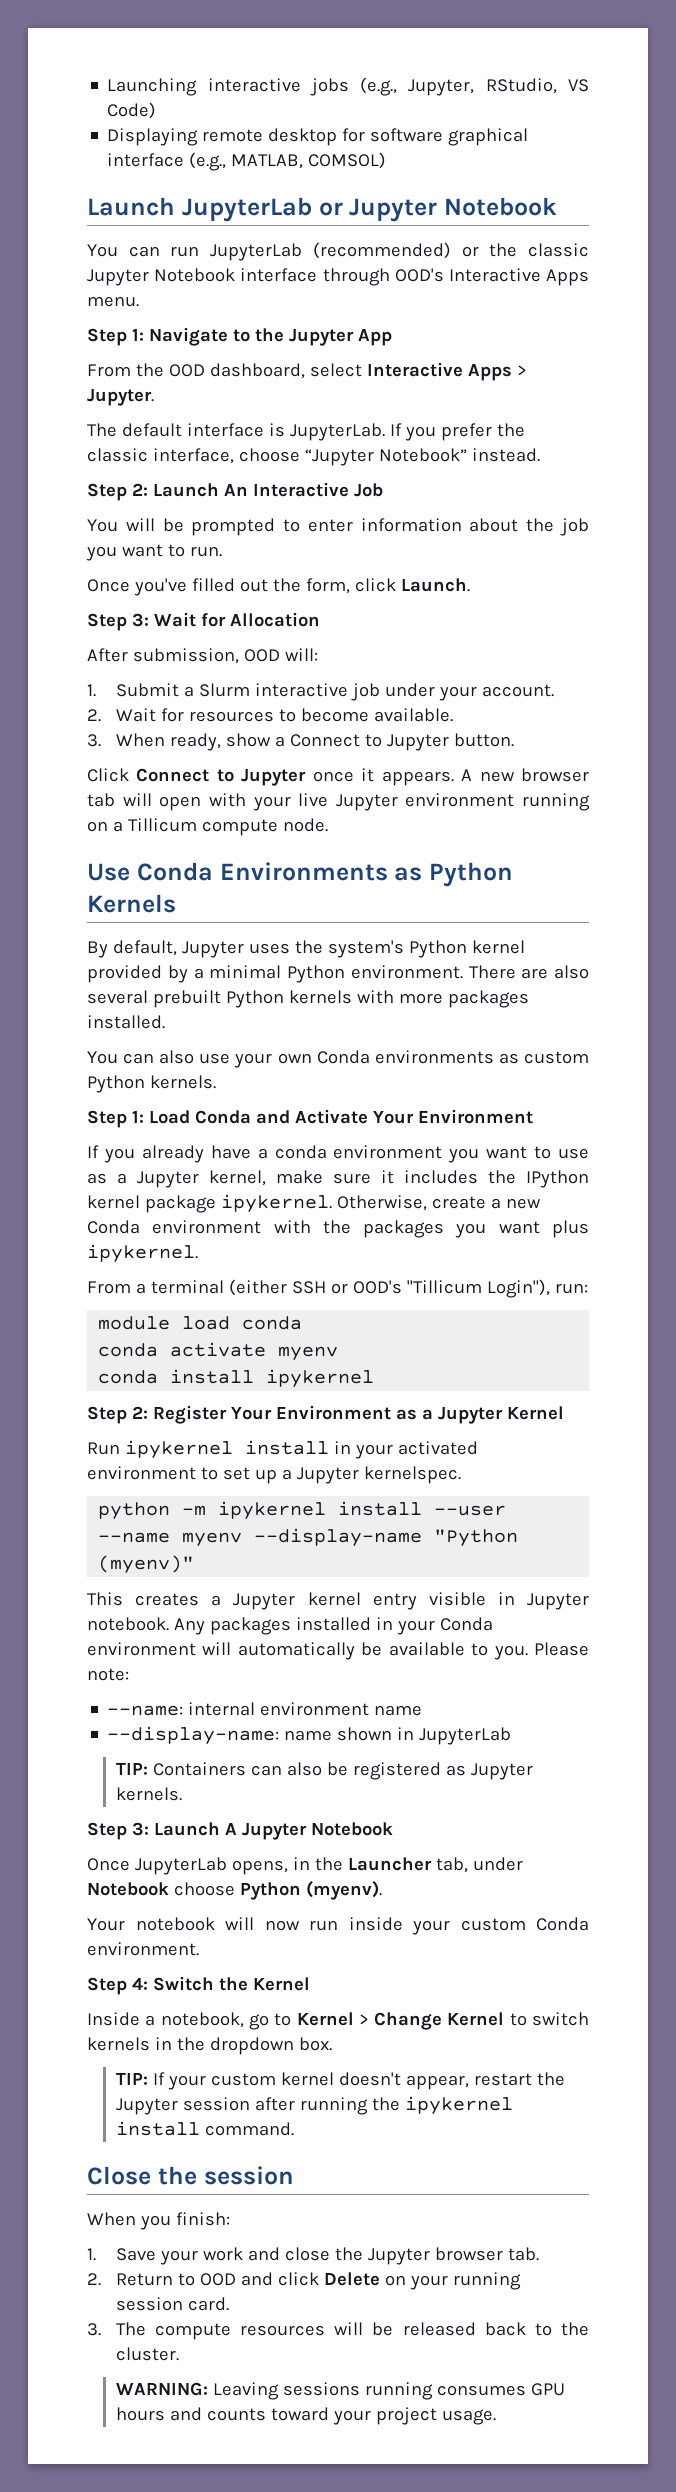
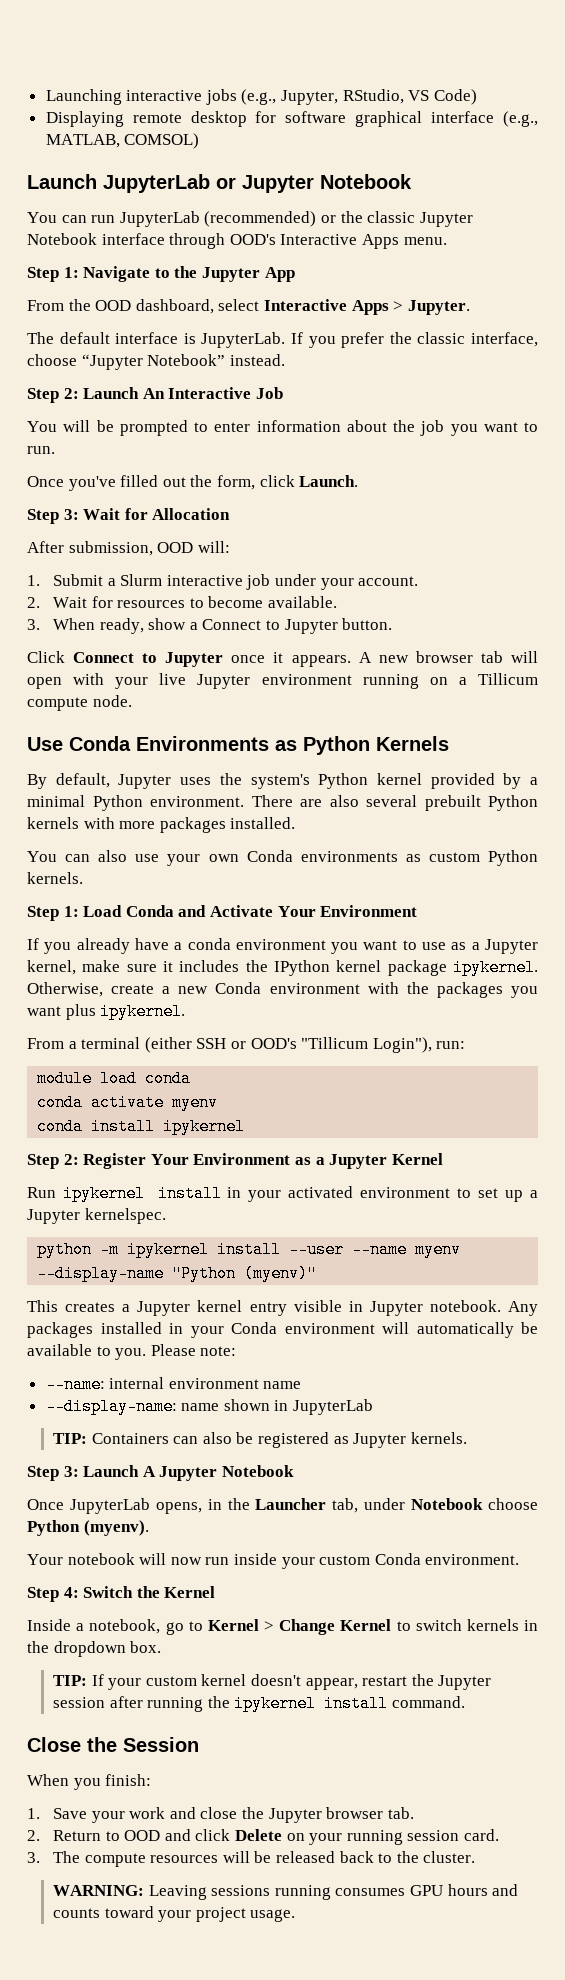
- Close the session
+ Close the Session

